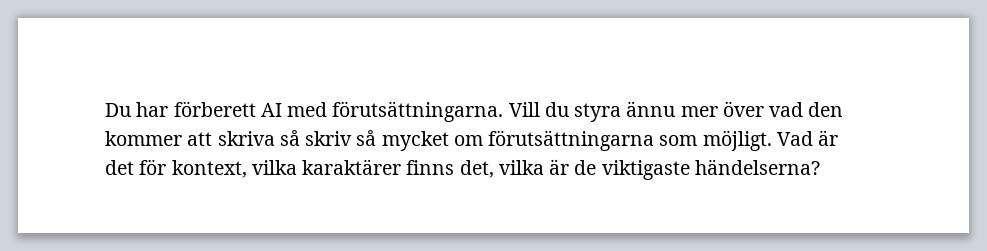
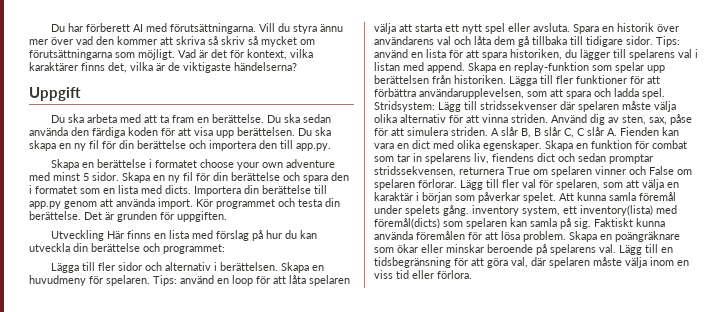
+ Uppgift
+ Du ska arbeta med att ta fram en berättelse. Du ska sedan använda den färdiga koden för att visa upp berättelsen. Du ska skapa en ny fil för din berättelse och importera den till app.py.
+ Skapa en berättelse i formatet choose your own adventure med minst 5 sidor. Skapa en ny fil för din berättelse och spara den i formatet som en lista med dicts. Importera din berättelse till app.py genom att använda import. Kör programmet och testa din berättelse. Det är grunden för uppgiften.
+ Utveckling Här finns en lista med förslag på hur du kan utveckla din berättelse och programmet:
+ Lägga till fler sidor och alternativ i berättelsen. Skapa en huvudmeny för spelaren. Tips: använd en loop för att låta spelaren välja att starta ett nytt spel eller avsluta. Spara en historik över användarens val och låta dem gå tillbaka till tidigare sidor. Tips: använd en lista för att spara historiken, du lägger till spelarens val i listan med append. Skapa en replay-funktion som spelar upp berättelsen från historiken. Lägga till fler funktioner för att förbättra användarupplevelsen, som att spara och ladda spel. Stridsystem: Lägg till stridssekvenser där spelaren måste välja olika alternativ för att vinna striden. Använd dig av sten, sax, påse för att simulera striden. A slår B, B slår C, C slår A. Fienden kan vara en dict med olika egenskaper. Skapa en funktion för combat som tar in spelarens liv, fiendens dict och sedan promptar stridssekvensen, returnera True om spelaren vinner och False om spelaren förlorar. Lägg till fler val för spelaren, som att välja en karaktär i början som påverkar spelet. Att kunna samla föremål under spelets gång. inventory system, ett inventory(lista) med föremål(dicts) som spelaren kan samla på sig. Faktiskt kunna använda föremålen för att lösa problem. Skapa en poängräknare som ökar eller minskar beroende på spelarens val. Lägg till en tidsbegränsning för att göra val, där spelaren måste välja inom en viss tid eller förlora.

